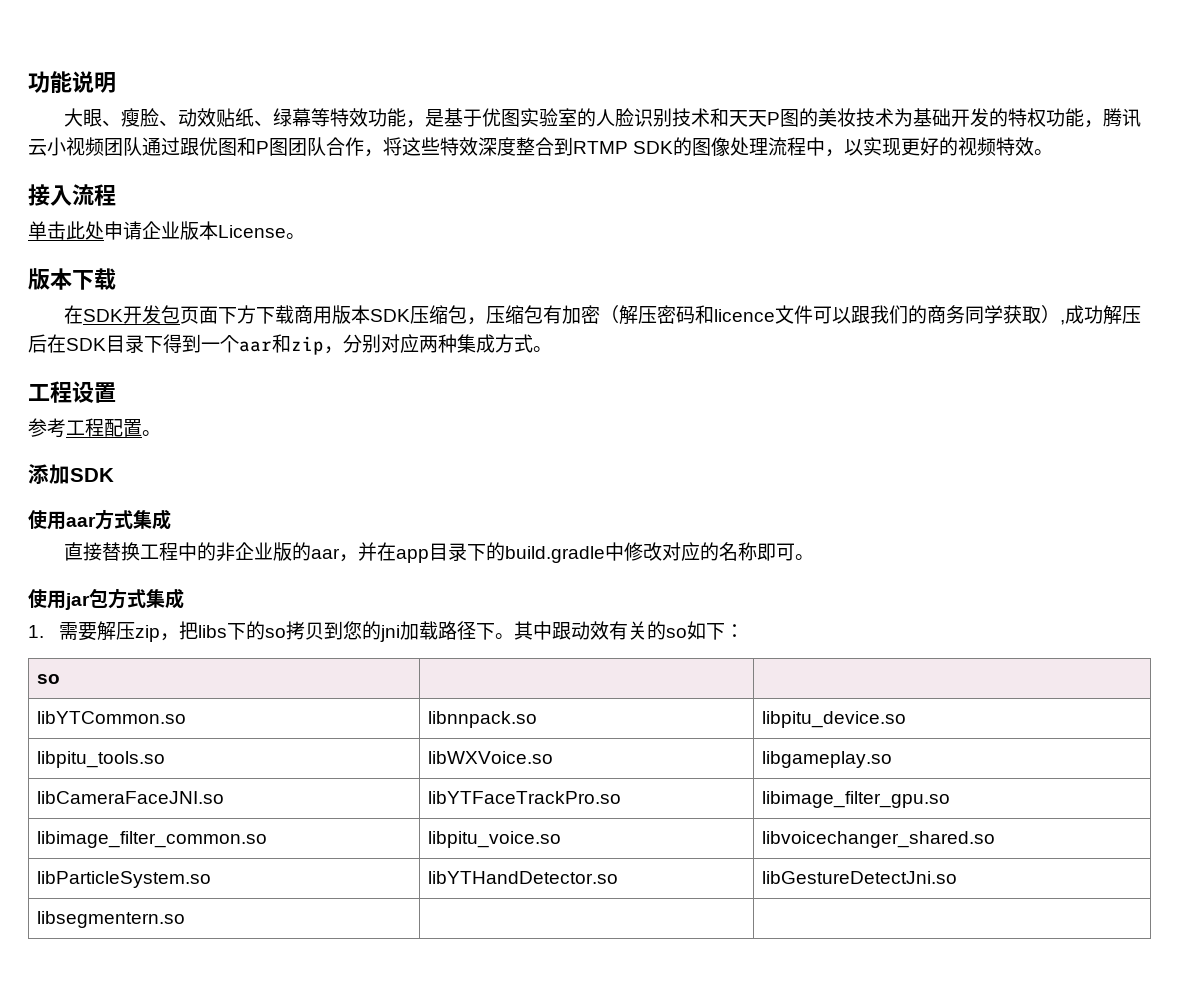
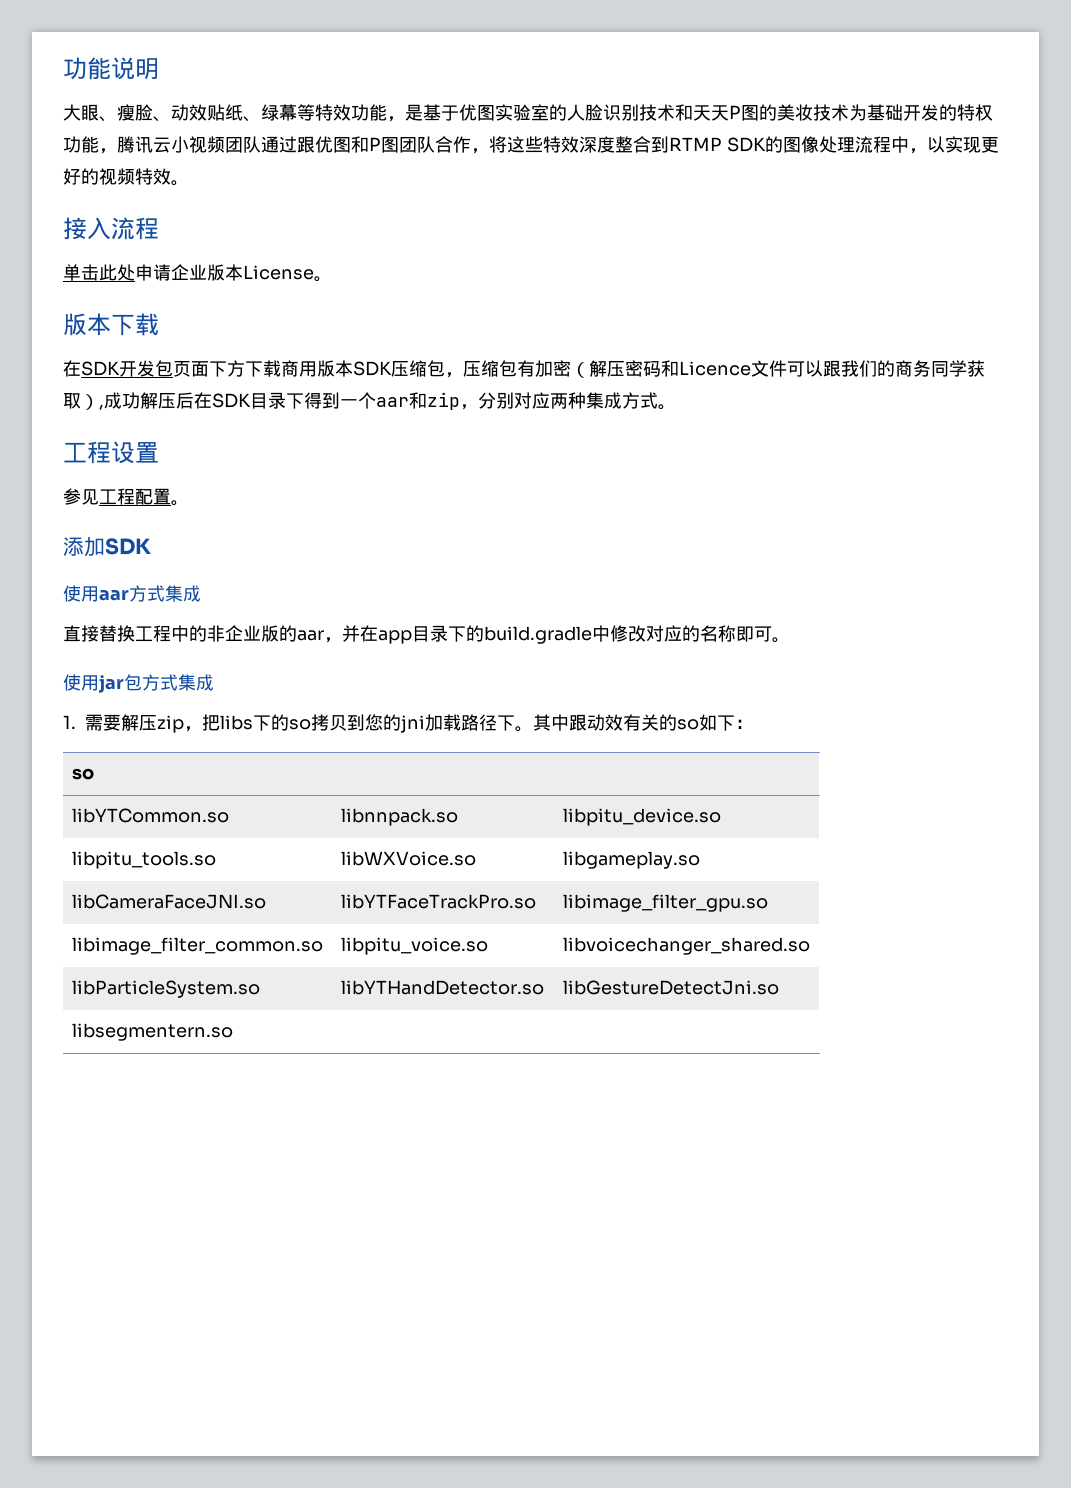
- 在SDK开发包页面下方下载商用版本SDK压缩包，压缩包有加密（解压密码和licence文件可以跟我们的商务同学获取）,成功解压后在SDK目录下得到一个aar和zip，分别对应两种集成方式。
+ 在SDK开发包页面下方下载商用版本SDK压缩包，压缩包有加密（解压密码和Licence文件可以跟我们的商务同学获取）,成功解压后在SDK目录下得到一个aar和zip，分别对应两种集成方式。
- 参考工程配置。
+ 参见工程配置。

